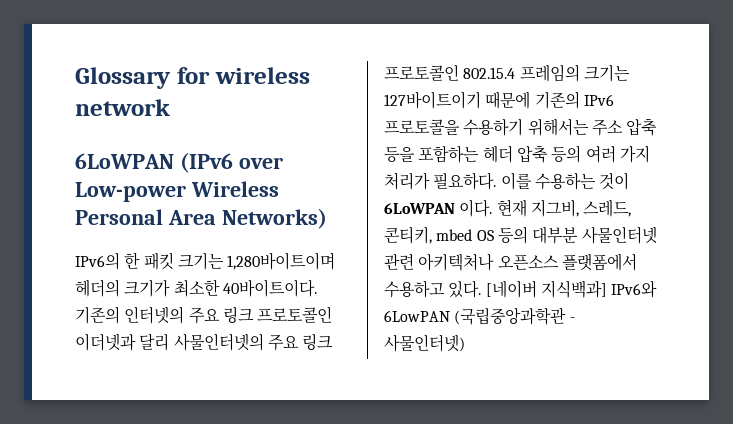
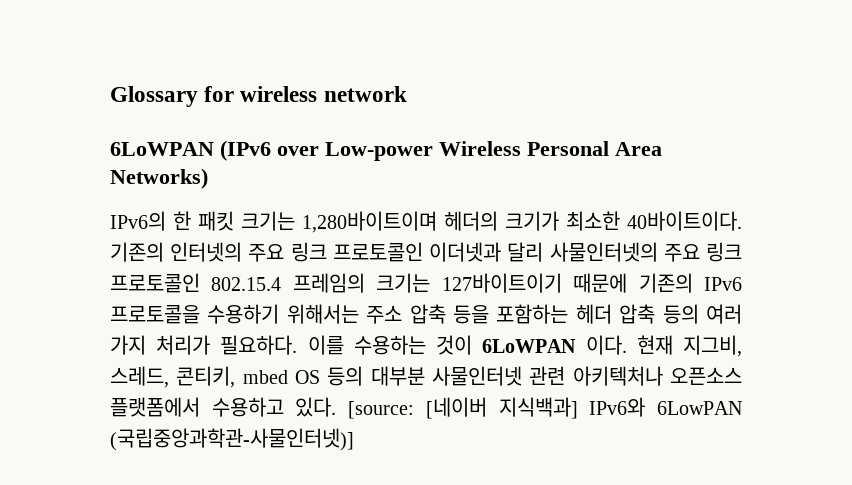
- [네이버 지식백과] IPv6와 6LowPAN (국립중앙과학관 - 사물인터넷)
+ [source: [네이버 지식백과] IPv6와 6LowPAN (국립중앙과학관-사물인터넷)]

